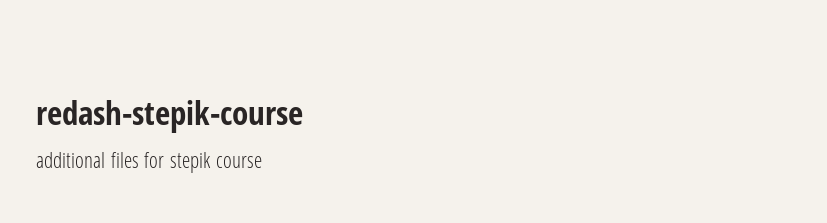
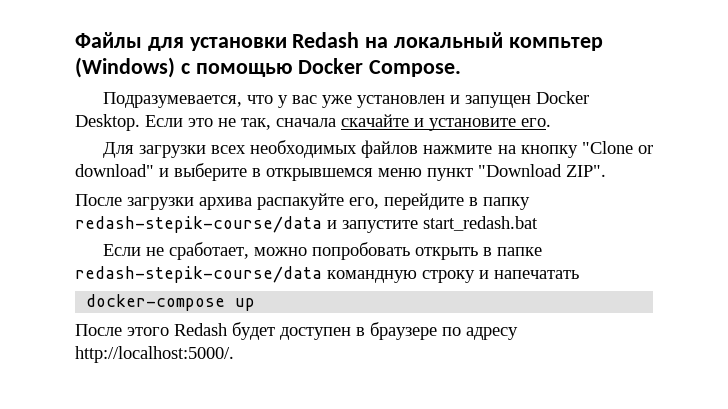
- redash-stepik-course
- additional files for stepik course
+ Файлы для установки Redash на локальный компьтер (Windows) с помощью Docker Compose.
+ Подразумевается, что у вас уже установлен и запущен Docker Desktop. Если это не так, сначала скачайте и установите его.
+ Для загрузки всех необходимых файлов нажмите на кнопку "Clone or download" и выберите в открывшемся меню пункт "Download ZIP".
+ После загрузки архива распакуйте его, перейдите в папку redash-stepik-course/data и запустите start_redash.bat
+ Если не сработает, можно попробовать открыть в папке redash-stepik-course/data командную строку и напечатать
+ docker-compose up
+ После этого Redash будет доступен в браузере по адресу http://localhost:5000/.

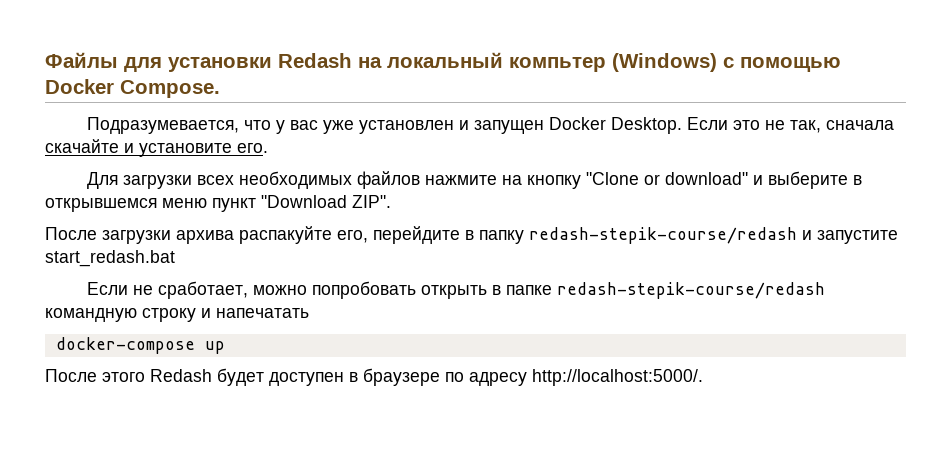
- После загрузки архива распакуйте его, перейдите в папку redash-stepik-course/data и запустите start_redash.bat
+ После загрузки архива распакуйте его, перейдите в папку redash-stepik-course/redash и запустите start_redash.bat
- Если не сработает, можно попробовать открыть в папке redash-stepik-course/data командную строку и напечатать
+ Если не сработает, можно попробовать открыть в папке redash-stepik-course/redash командную строку и напечатать

